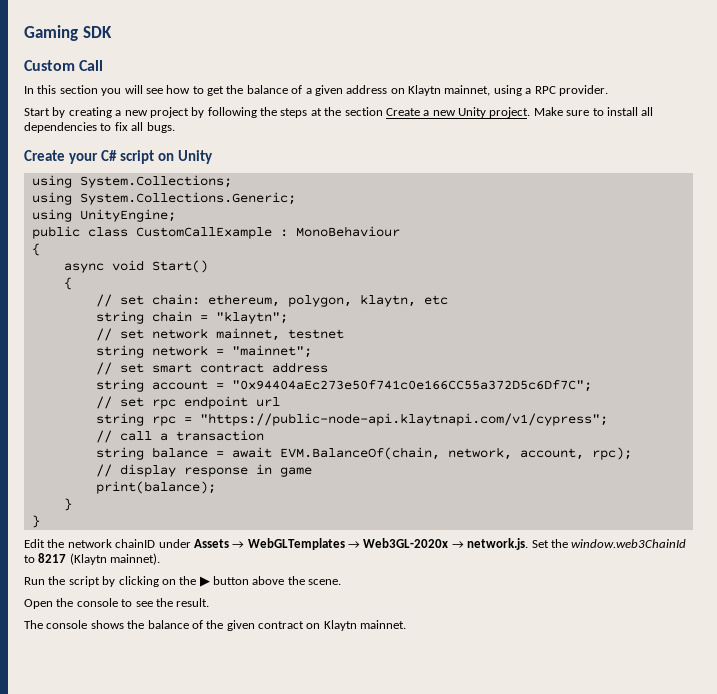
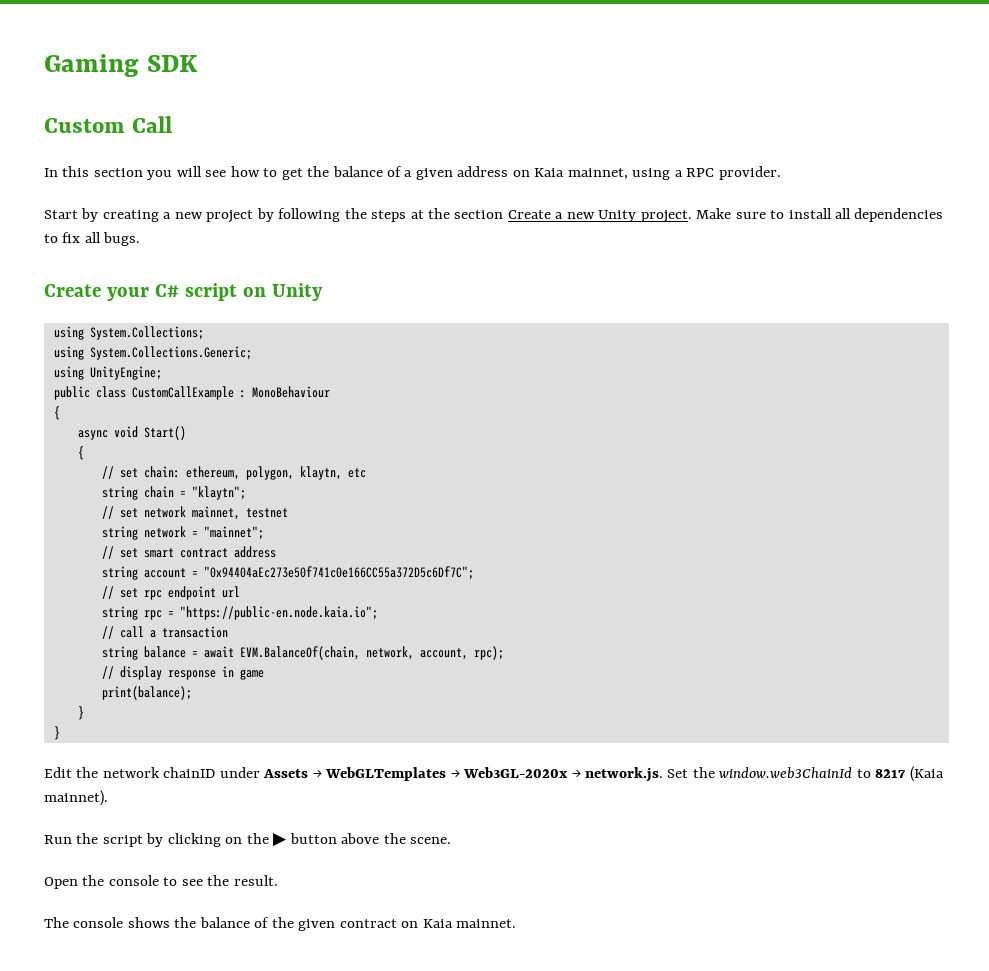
- In this section you will see how to get the balance of a given address on Klaytn mainnet, using a RPC provider.
+ In this section you will see how to get the balance of a given address on Kaia mainnet, using a RPC provider.
- string rpc = "https://public-node-api.klaytnapi.com/v1/cypress";
+ string rpc = "https://public-en.node.kaia.io";
- Edit the network chainID under Assets → WebGLTemplates → Web3GL-2020x → network.js. Set the window.web3ChainId to 8217 (Klaytn mainnet).
+ Edit the network chainID under Assets → WebGLTemplates → Web3GL-2020x → network.js. Set the window.web3ChainId to 8217 (Kaia mainnet).
- The console shows the balance of the given contract on Klaytn mainnet.
+ The console shows the balance of the given contract on Kaia mainnet.

